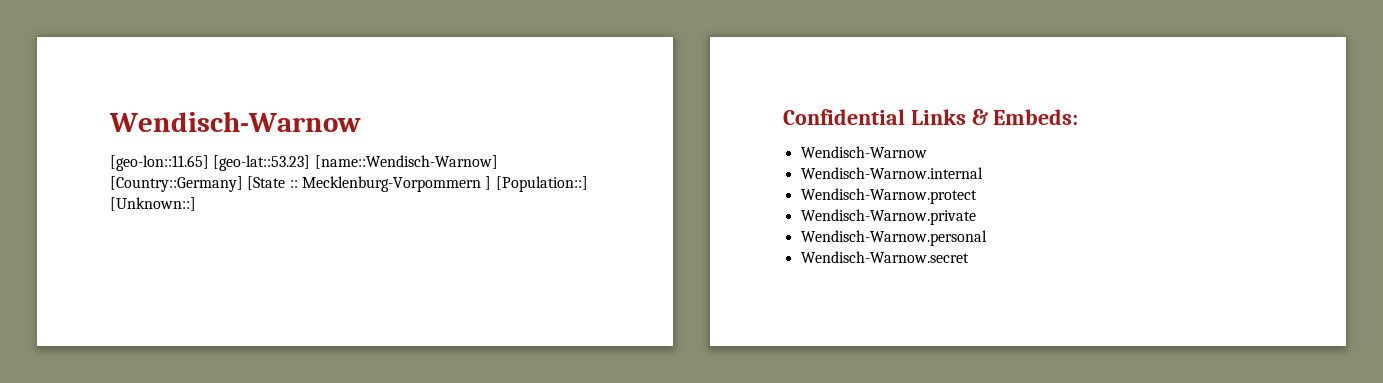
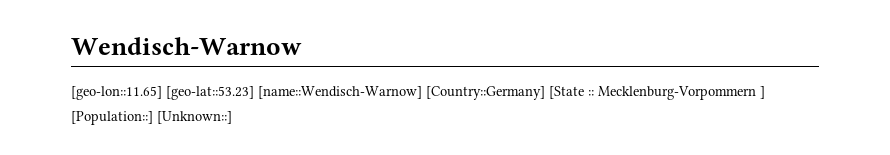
- Confidential Links & Embeds:
- Wendisch-Warnow
- Wendisch-Warnow.internal
- Wendisch-Warnow.protect
- Wendisch-Warnow.private
- Wendisch-Warnow.personal
- Wendisch-Warnow.secret

